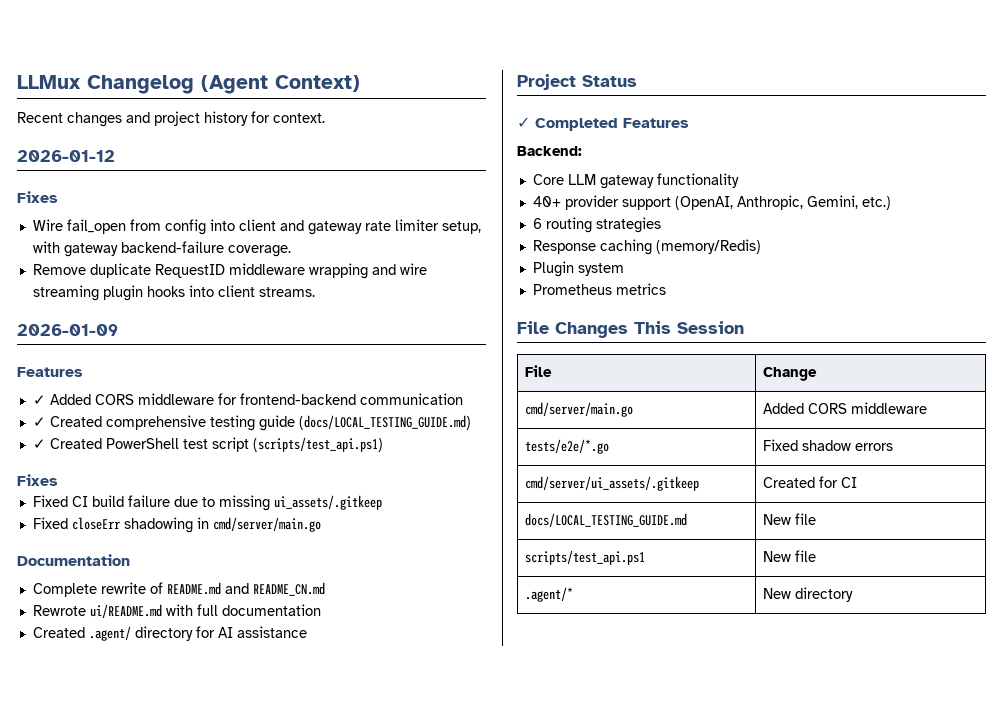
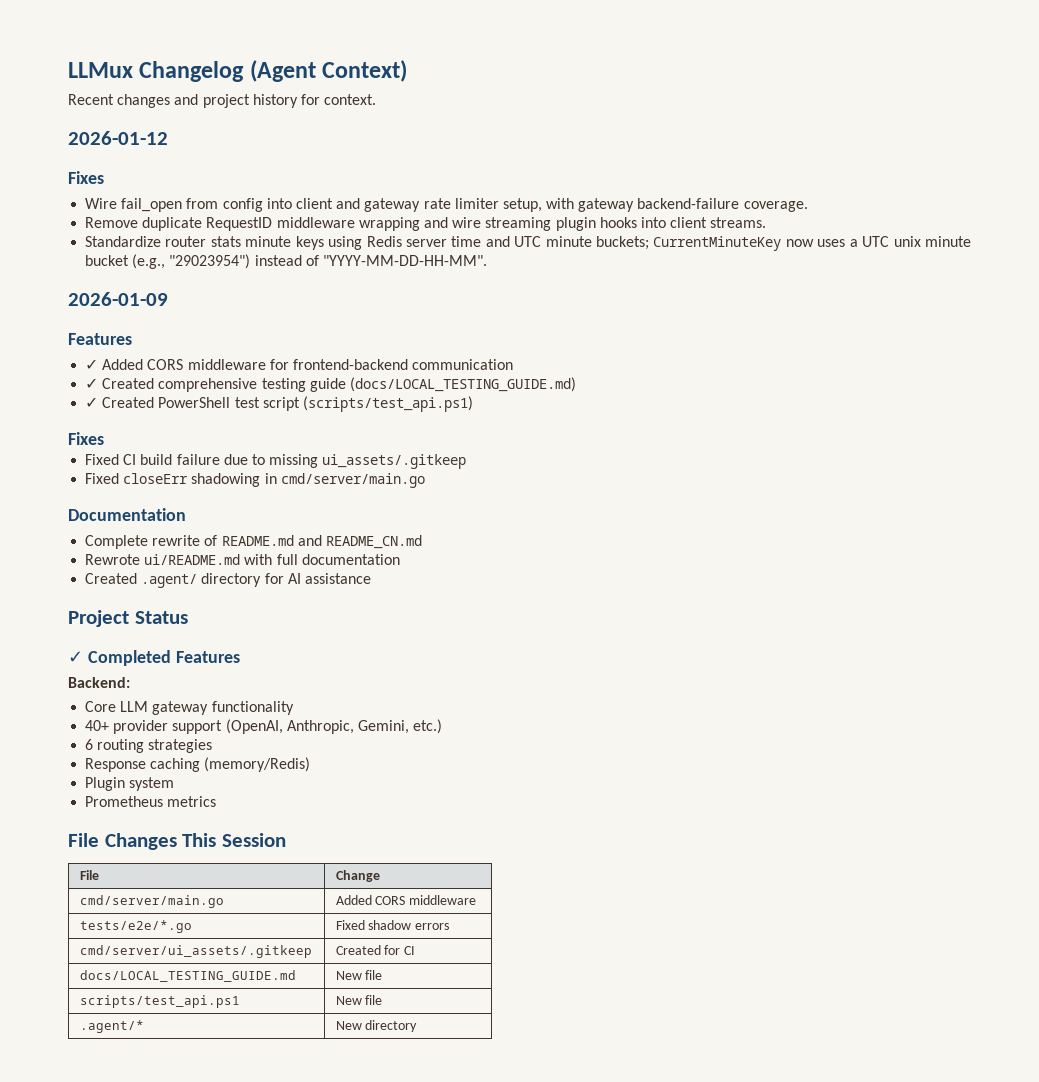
+ Standardize router stats minute keys using Redis server time and UTC minute buckets; CurrentMinuteKey now uses a UTC unix minute bucket (e.g., "29023954") instead of "YYYY-MM-DD-HH-MM".

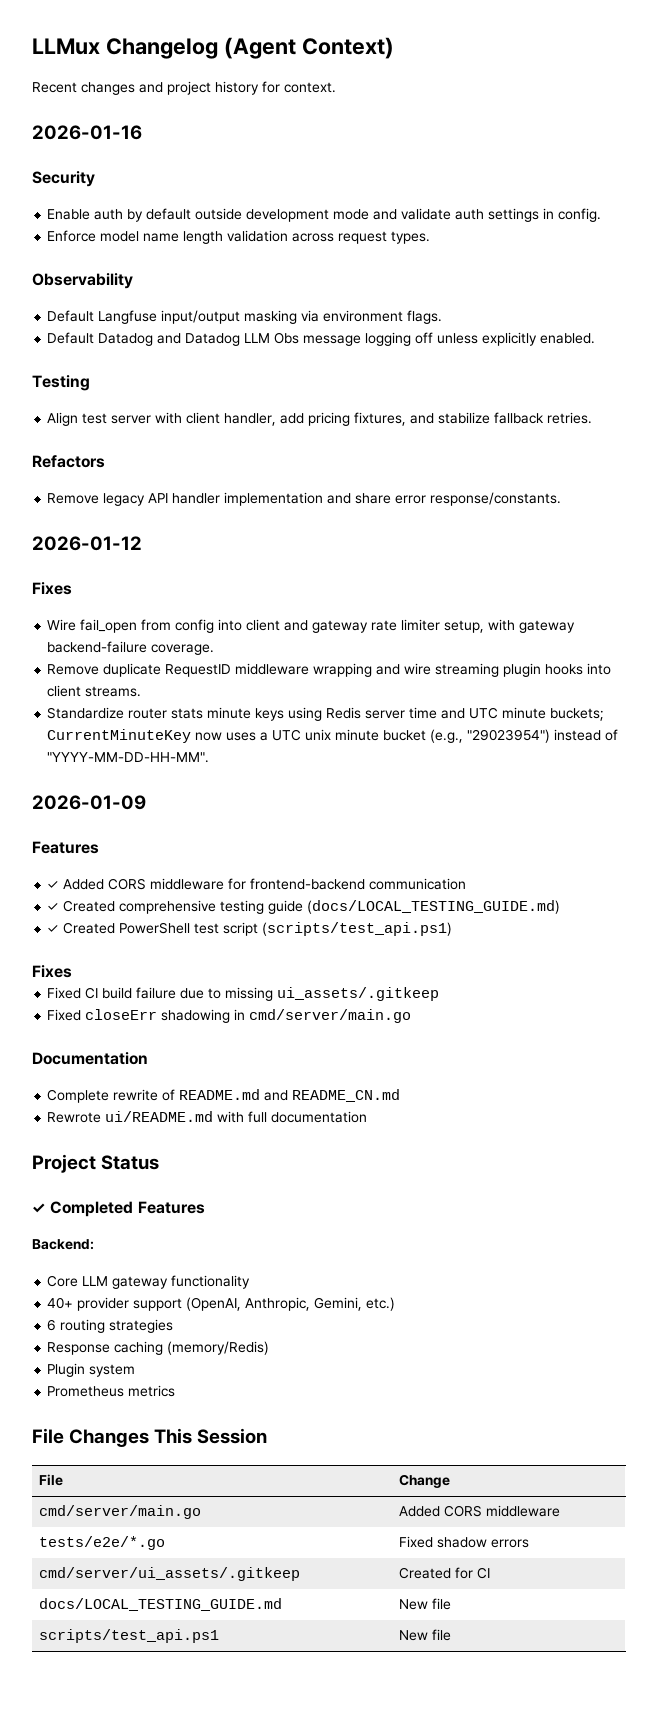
+ 2026-01-16
+ Security
+ Enable auth by default outside development mode and validate auth settings in config.
+ Enforce model name length validation across request types.
+ Observability
+ Default Langfuse input/output masking via environment flags.
+ Default Datadog and Datadog LLM Obs message logging off unless explicitly enabled.
+ Testing
+ Align test server with client handler, add pricing fixtures, and stabilize fallback retries.
+ Refactors
+ Remove legacy API handler implementation and share error response/constants.
- Created .agent/ directory for AI assistance
- .agent/* | New directory

